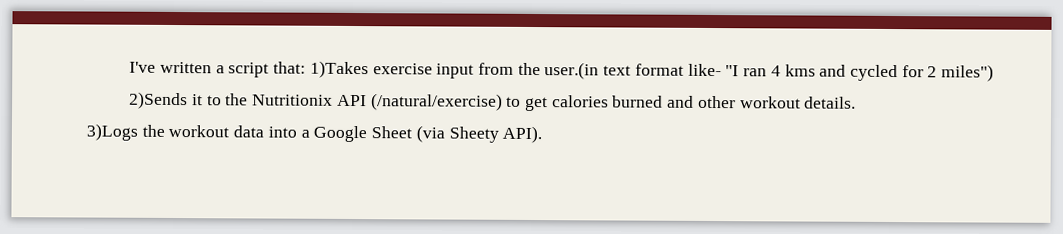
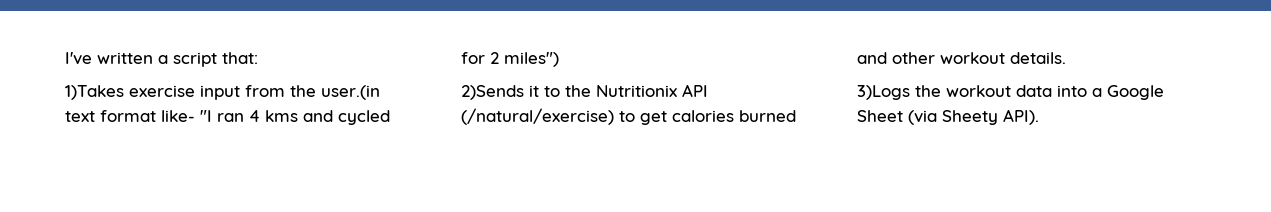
- I've written a script that: 1)Takes exercise input from the user.(in text format like- "I ran 4 kms and cycled for 2 miles")
+ I've written a script that:
+ 1)Takes exercise input from the user.(in text format like- "I ran 4 kms and cycled for 2 miles")

